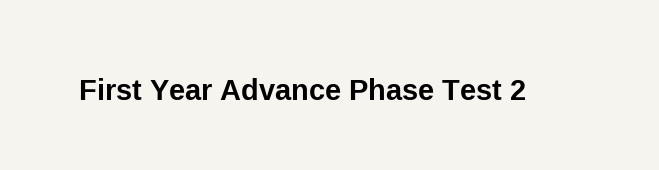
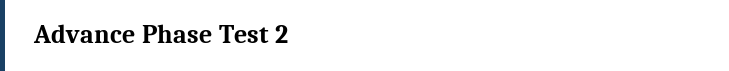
- First Year Advance Phase Test 2
+ Advance Phase Test 2

